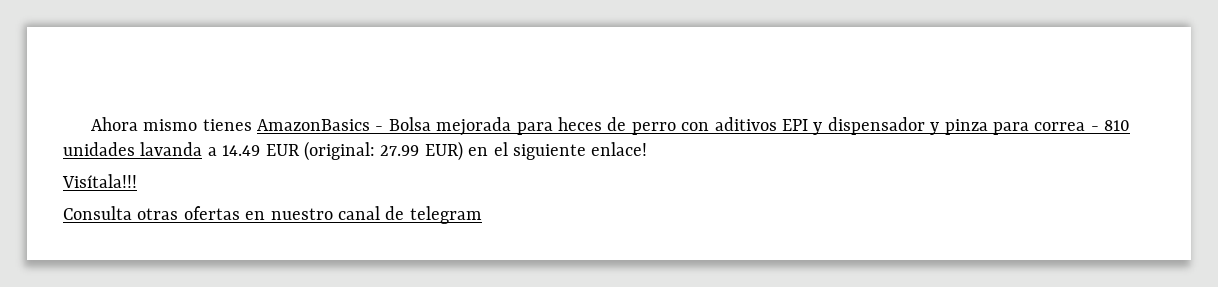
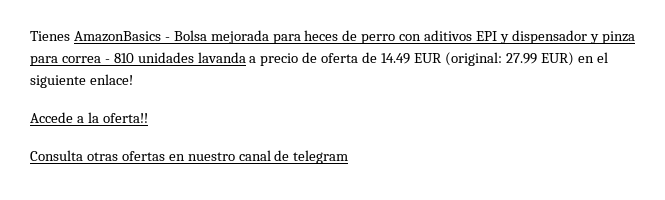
- Ahora mismo tienes AmazonBasics - Bolsa mejorada para heces de perro con aditivos EPI y dispensador y pinza para correa - 810 unidades lavanda a 14.49 EUR (original: 27.99 EUR) en el siguiente enlace!
+ Tienes AmazonBasics - Bolsa mejorada para heces de perro con aditivos EPI y dispensador y pinza para correa - 810 unidades lavanda a precio de oferta de 14.49 EUR (original: 27.99 EUR) en el siguiente enlace!
- Visítala!!!
+ Accede a la oferta!!

